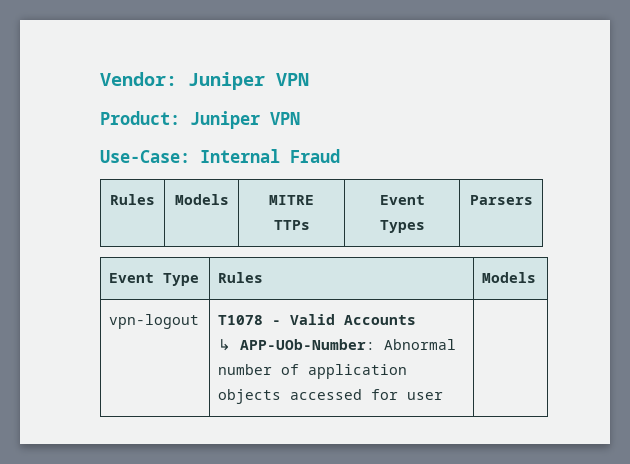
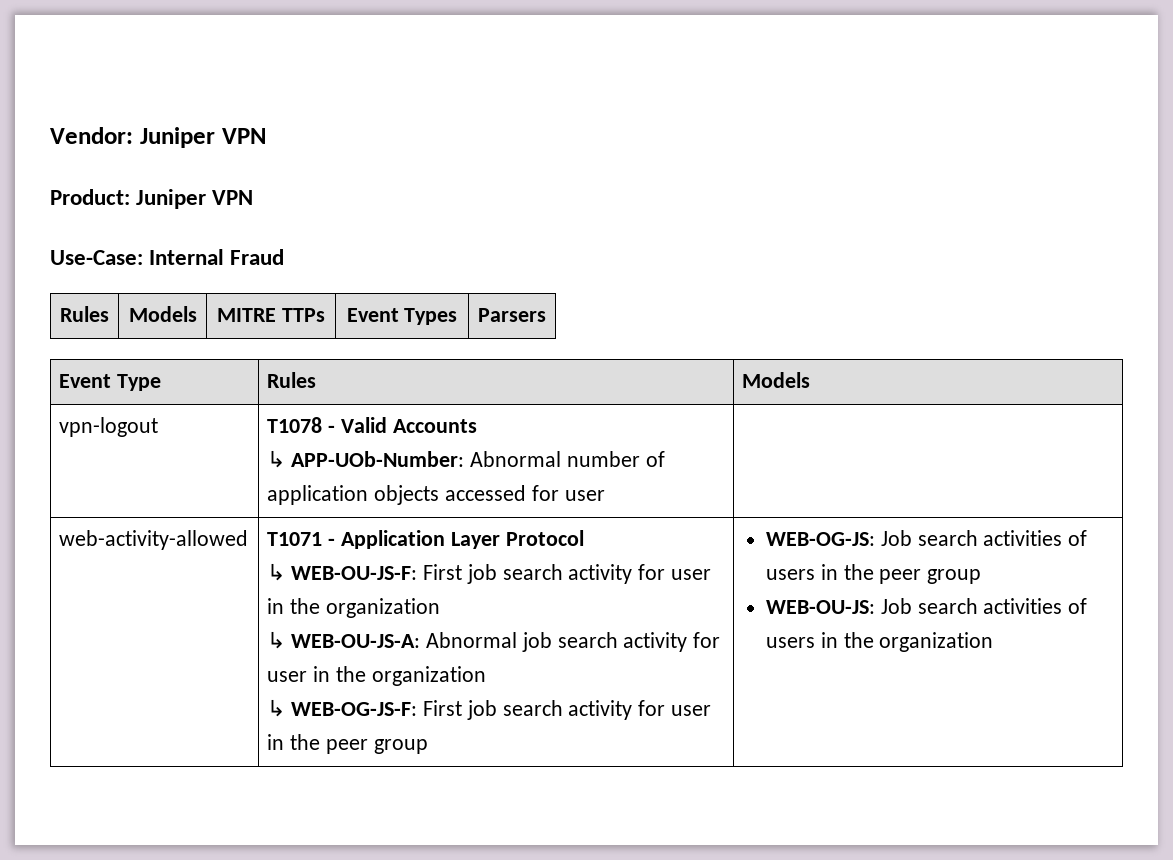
+ web-activity-allowed | T1071 - Application Layer Protocol
+ ↳ WEB-OU-JS-F: First job search activity for user in the organization
+ ↳ WEB-OU-JS-A: Abnormal job search activity for user in the organization
+ ↳ WEB-OG-JS-F: First job search activity for user in the peer group | WEB-OG-JS: Job search activities of users in the peer group
+ WEB-OU-JS: Job search activities of users in the organization

